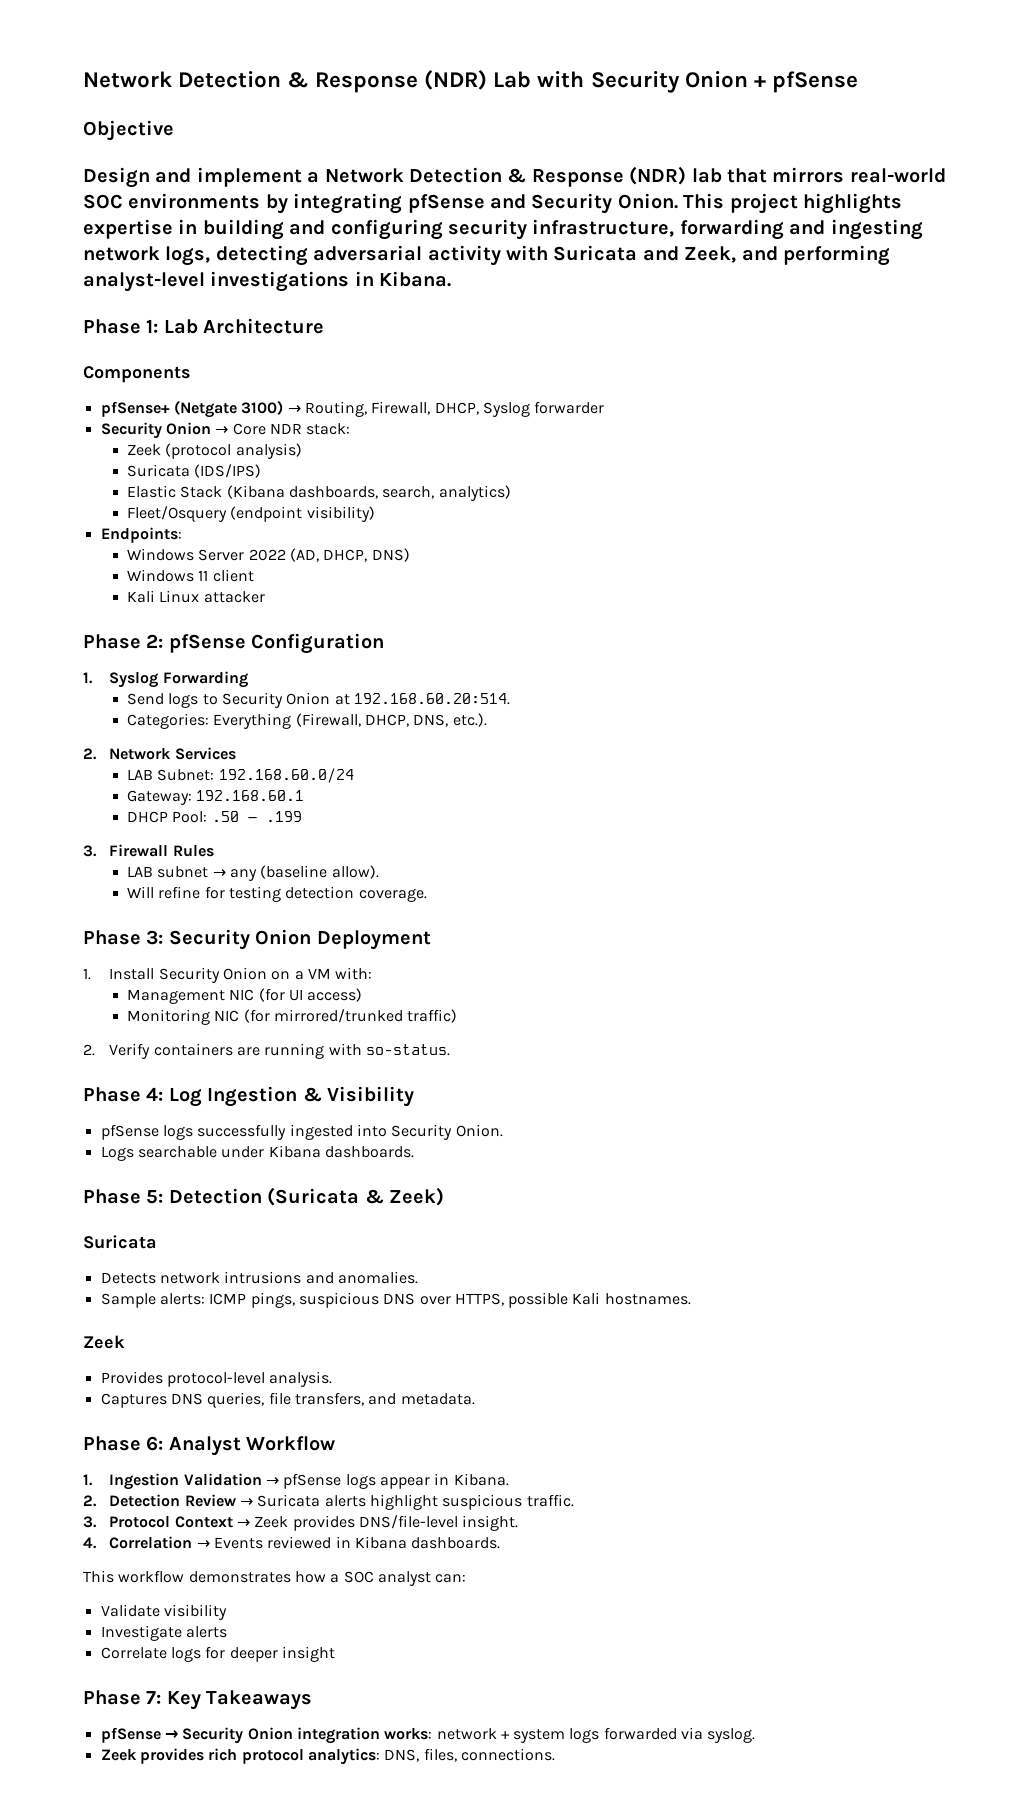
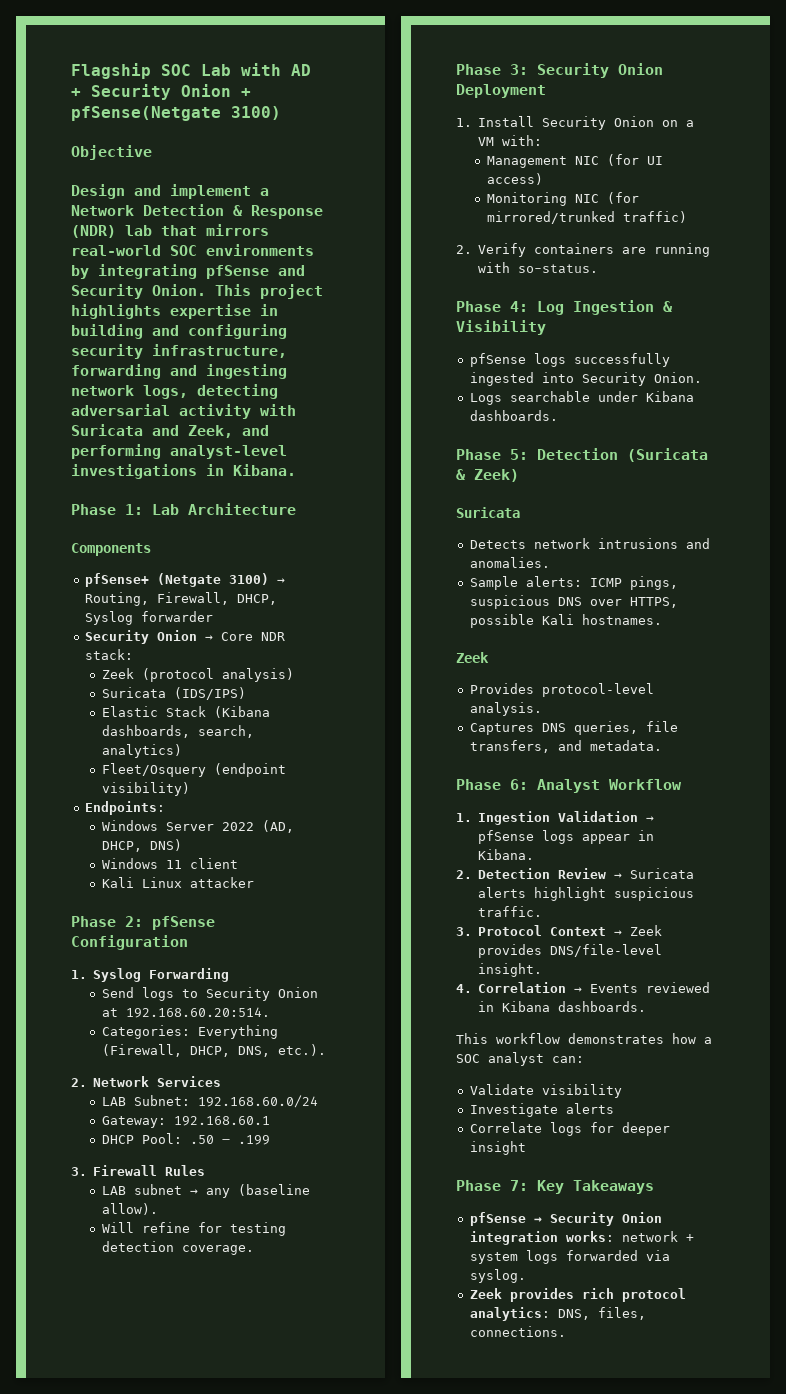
- Network Detection & Response (NDR) Lab with Security Onion + pfSense
+ Flagship SOC Lab with AD + Security Onion + pfSense(Netgate 3100)

